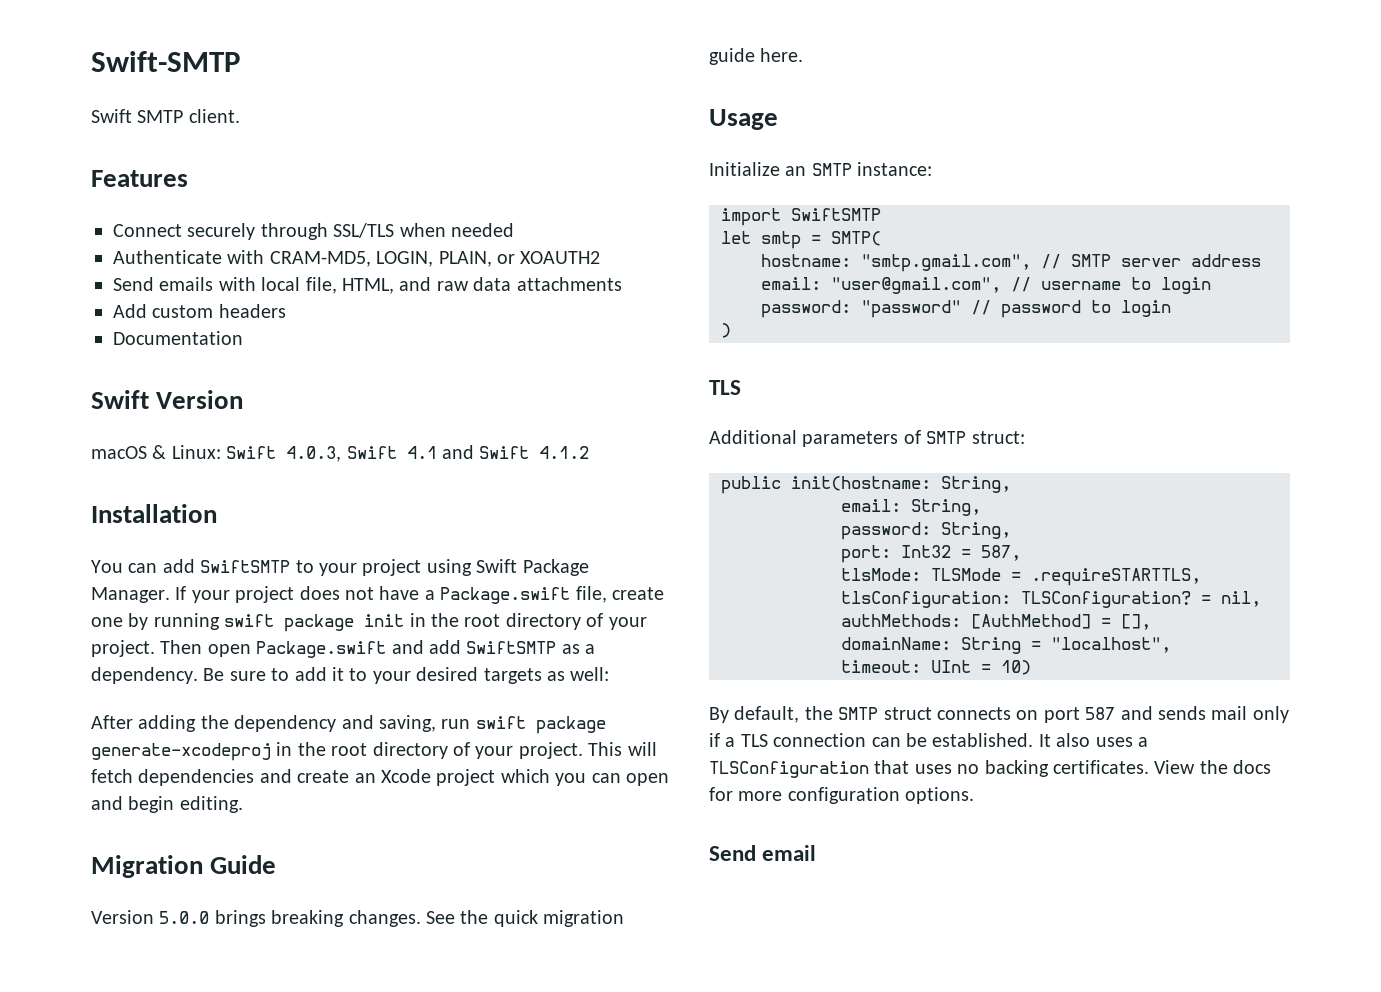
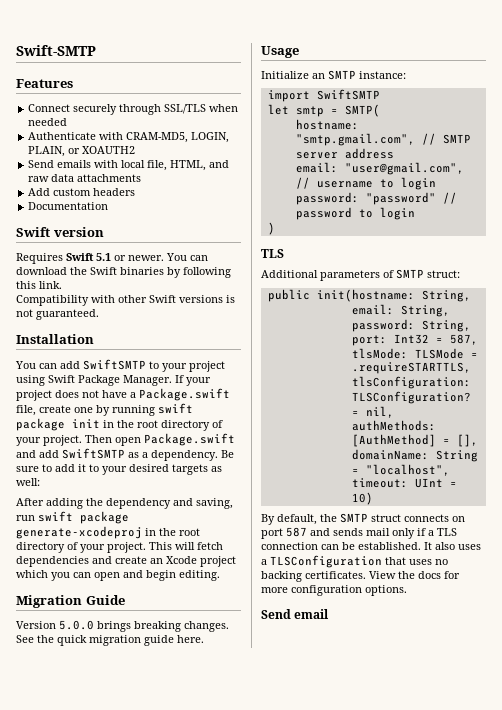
- Swift SMTP client.
- Swift Version
- macOS & Linux: Swift 4.0.3, Swift 4.1 and Swift 4.1.2
+ Swift version
+ Requires Swift 5.1 or newer. You can download the Swift binaries by following this link.
+ Compatibility with other Swift versions is not guaranteed.

